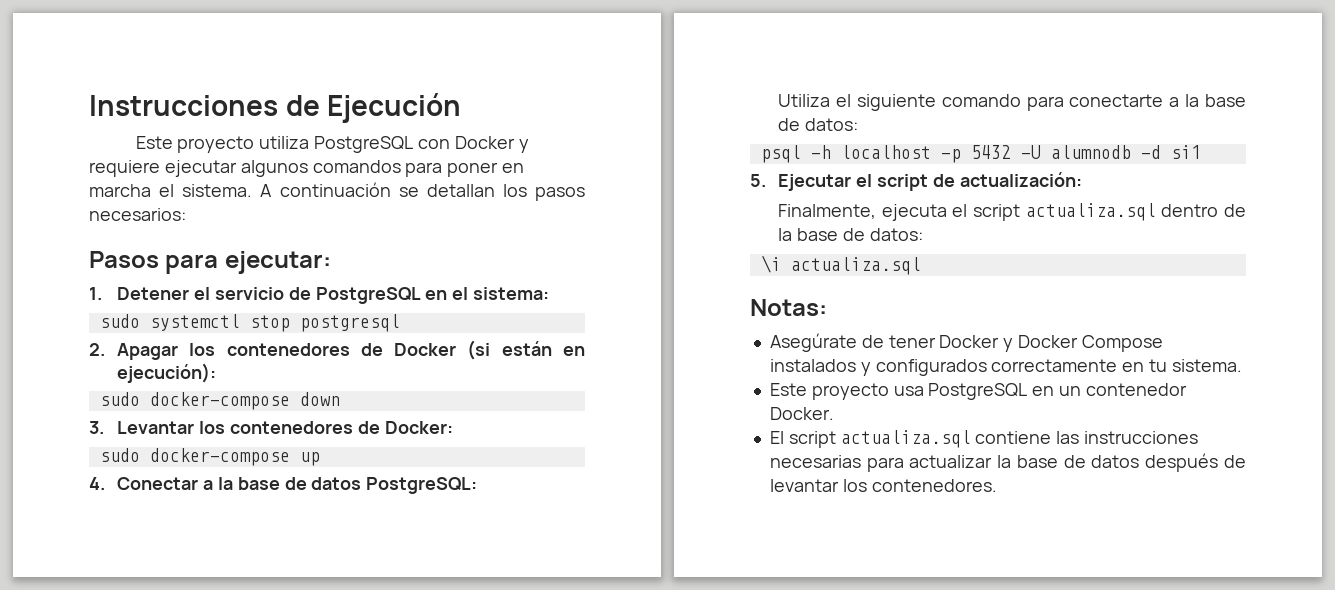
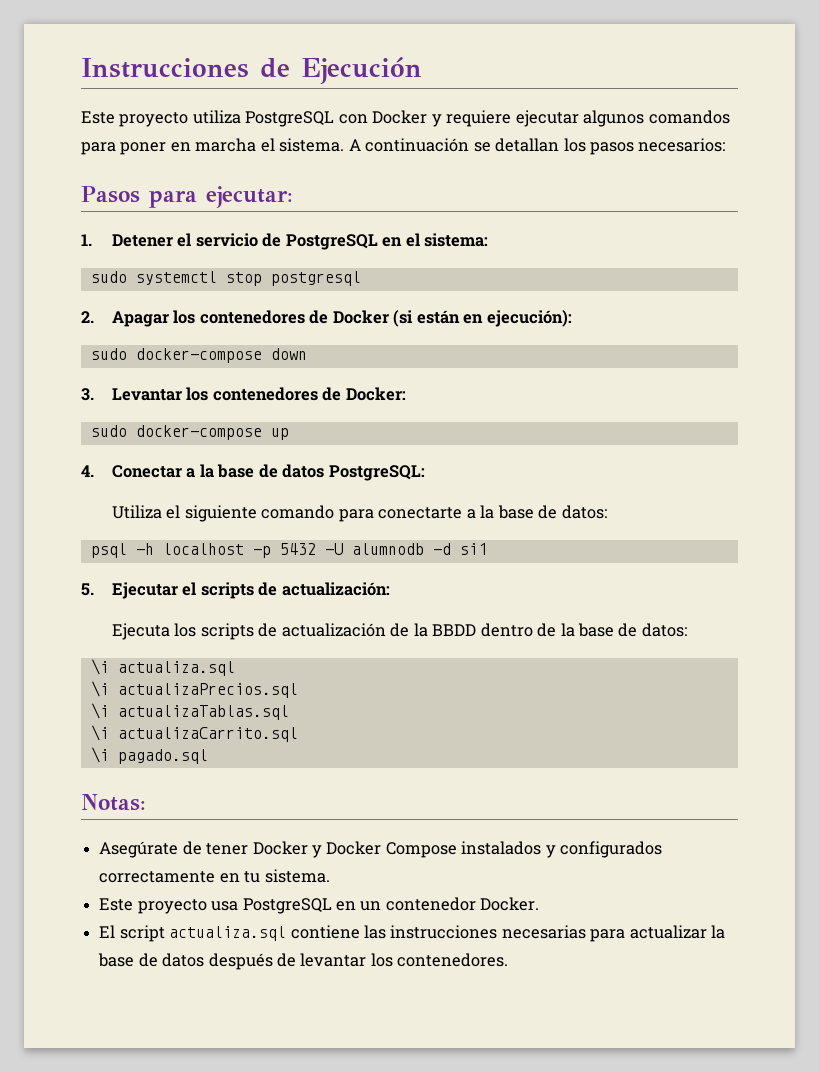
- 5. Ejecutar el script de actualización:
+ 5. Ejecutar el scripts de actualización:
- Finalmente, ejecuta el script actualiza.sql dentro de la base de datos:
+ Ejecuta los scripts de actualización de la BBDD dentro de la base de datos:
+ \i actualizaPrecios.sql
+ \i actualizaTablas.sql
+ \i actualizaCarrito.sql
+ \i pagado.sql

